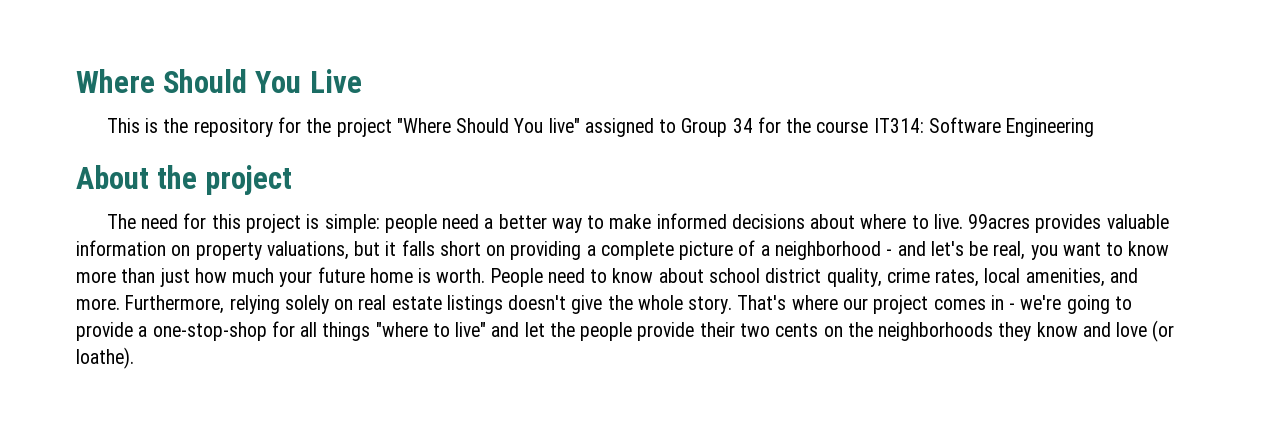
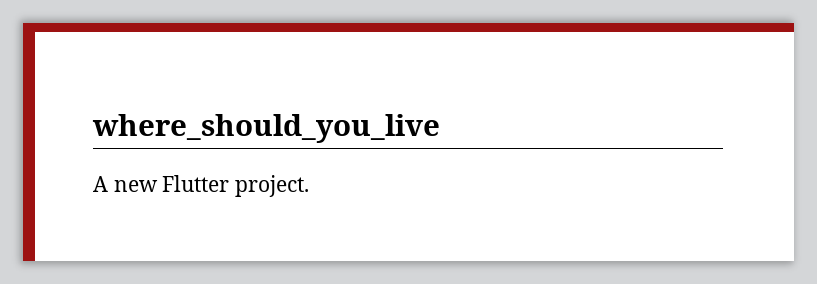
- Where Should You Live
- This is the repository for the project "Where Should You live" assigned to Group 34 for the course IT314: Software Engineering
- About the project
- The need for this project is simple: people need a better way to make informed decisions about where to live. 99acres provides valuable information on property valuations, but it falls short on providing a complete picture of a neighborhood - and let's be real, you want to know more than just how much your future home is worth. People need to know about school district quality, crime rates, local amenities, and more. Furthermore, relying solely on real estate listings doesn't give the whole story. That's where our project comes in - we're going to provide a one-stop-shop for all things "where to live" and let the people provide their two cents on the neighborhoods they know and love (or loathe).
+ where_should_you_live
+ A new Flutter project.

